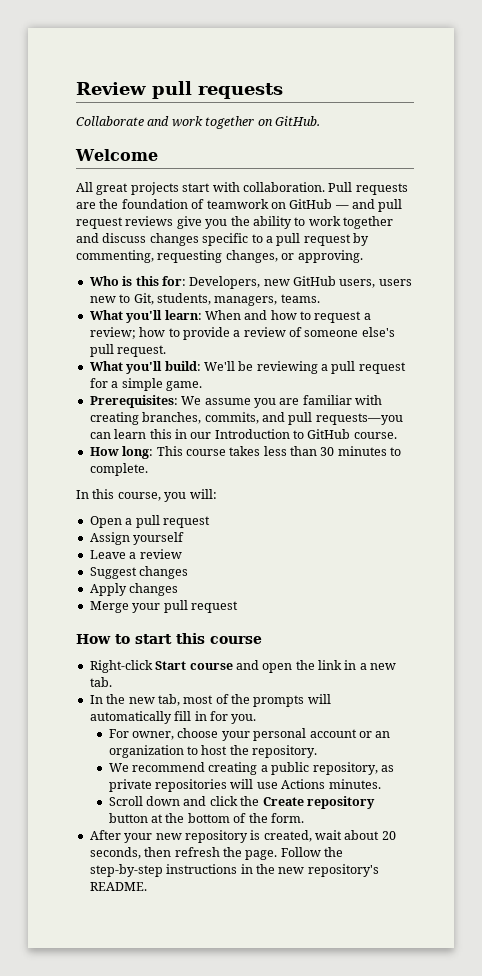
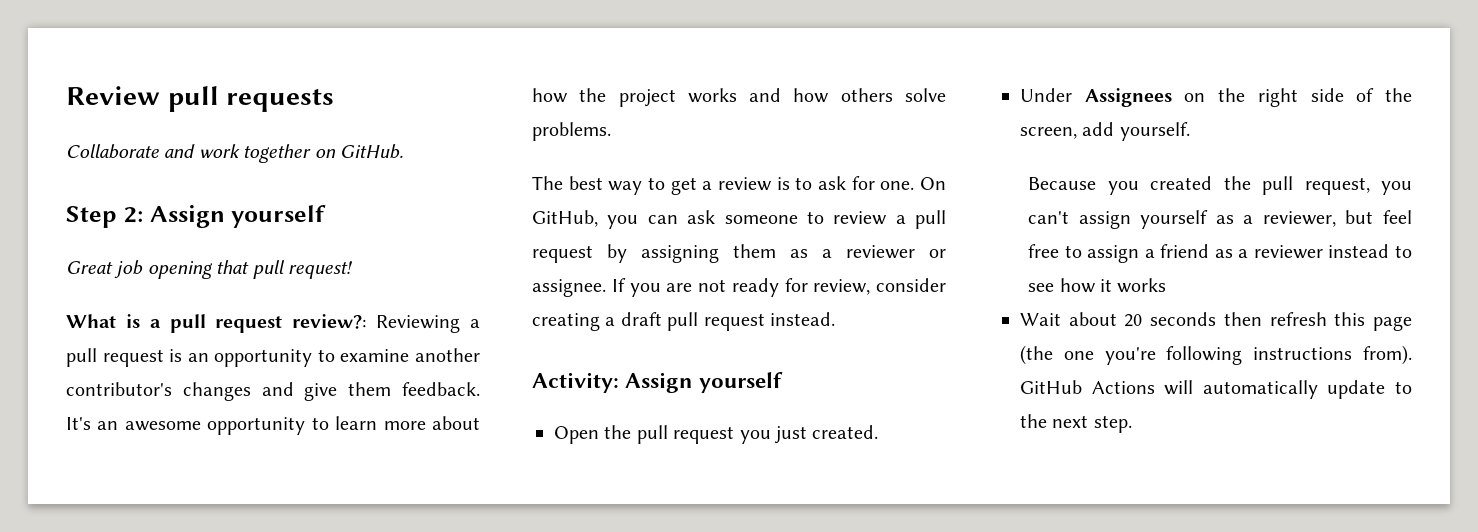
- Welcome
- All great projects start with collaboration. Pull requests are the foundation of teamwork on GitHub — and pull request reviews give you the ability to work together and discuss changes specific to a pull request by commenting, requesting changes, or approving.
- Who is this for: Developers, new GitHub users, users new to Git, students, managers, teams.
- What you'll learn: When and how to request a review; how to provide a review of someone else's pull request.
- What you'll build: We'll be reviewing a pull request for a simple game.
- Prerequisites: We assume you are familiar with creating branches, commits, and pull requests—you can learn this in our Introduction to GitHub course.
- How long: This course takes less than 30 minutes to complete.
- In this course, you will:
- Open a pull request
- Assign yourself
- Leave a review
- Suggest changes
- Apply changes
- Merge your pull request
- How to start this course
- Right-click Start course and open the link in a new tab.
- In the new tab, most of the prompts will automatically fill in for you.
- For owner, choose your personal account or an organization to host the repository.
- We recommend creating a public repository, as private repositories will use Actions minutes.
- Scroll down and click the Create repository button at the bottom of the form.
- After your new repository is created, wait about 20 seconds, then refresh the page. Follow the step-by-step instructions in the new repository's README.
+ Step 2: Assign yourself
+ Great job opening that pull request!
+ What is a pull request review?: Reviewing a pull request is an opportunity to examine another contributor's changes and give them feedback. It's an awesome opportunity to learn more about how the project works and how others solve problems.
+ The best way to get a review is to ask for one. On GitHub, you can ask someone to review a pull request by assigning them as a reviewer or assignee. If you are not ready for review, consider creating a draft pull request instead.
+ Activity: Assign yourself
+ Open the pull request you just created.
+ Under Assignees on the right side of the screen, add yourself.
+ Because you created the pull request, you can't assign yourself as a reviewer, but feel free to assign a friend as a reviewer instead to see how it works
+ Wait about 20 seconds then refresh this page (the one you're following instructions from). GitHub Actions will automatically update to the next step.

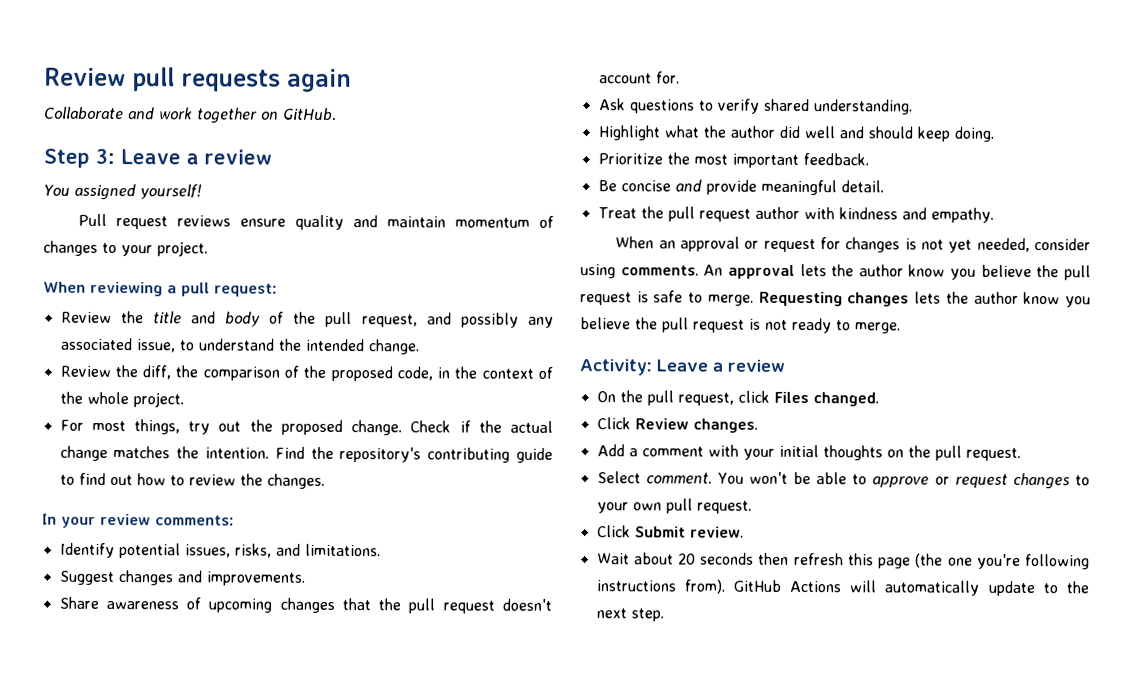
- Review pull requests
+ Review pull requests again
- Step 2: Assign yourself
- Great job opening that pull request!
- What is a pull request review?: Reviewing a pull request is an opportunity to examine another contributor's changes and give them feedback. It's an awesome opportunity to learn more about how the project works and how others solve problems.
- The best way to get a review is to ask for one. On GitHub, you can ask someone to review a pull request by assigning them as a reviewer or assignee. If you are not ready for review, consider creating a draft pull request instead.
- Activity: Assign yourself
- Open the pull request you just created.
- Under Assignees on the right side of the screen, add yourself.
- Because you created the pull request, you can't assign yourself as a reviewer, but feel free to assign a friend as a reviewer instead to see how it works
+ Step 3: Leave a review
+ You assigned yourself!
+ Pull request reviews ensure quality and maintain momentum of changes to your project.
+ When reviewing a pull request:
+ Review the title and body of the pull request, and possibly any associated issue, to understand the intended change.
+ Review the diff, the comparison of the proposed code, in the context of the whole project.
+ For most things, try out the proposed change. Check if the actual change matches the intention. Find the repository's contributing guide to find out how to review the changes.
+ In your review comments:
+ Identify potential issues, risks, and limitations.
+ Suggest changes and improvements.
+ Share awareness of upcoming changes that the pull request doesn't account for.
+ Ask questions to verify shared understanding.
+ Highlight what the author did well and should keep doing.
+ Prioritize the most important feedback.
+ Be concise and provide meaningful detail.
+ Treat the pull request author with kindness and empathy.
+ When an approval or request for changes is not yet needed, consider using comments. An approval lets the author know you believe the pull request is safe to merge. Requesting changes lets the author know you believe the pull request is not ready to merge.
+ Activity: Leave a review
+ On the pull request, click Files changed.
+ Click Review changes.
+ Add a comment with your initial thoughts on the pull request.
+ Select comment. You won't be able to approve or request changes to your own pull request.
+ Click Submit review.

